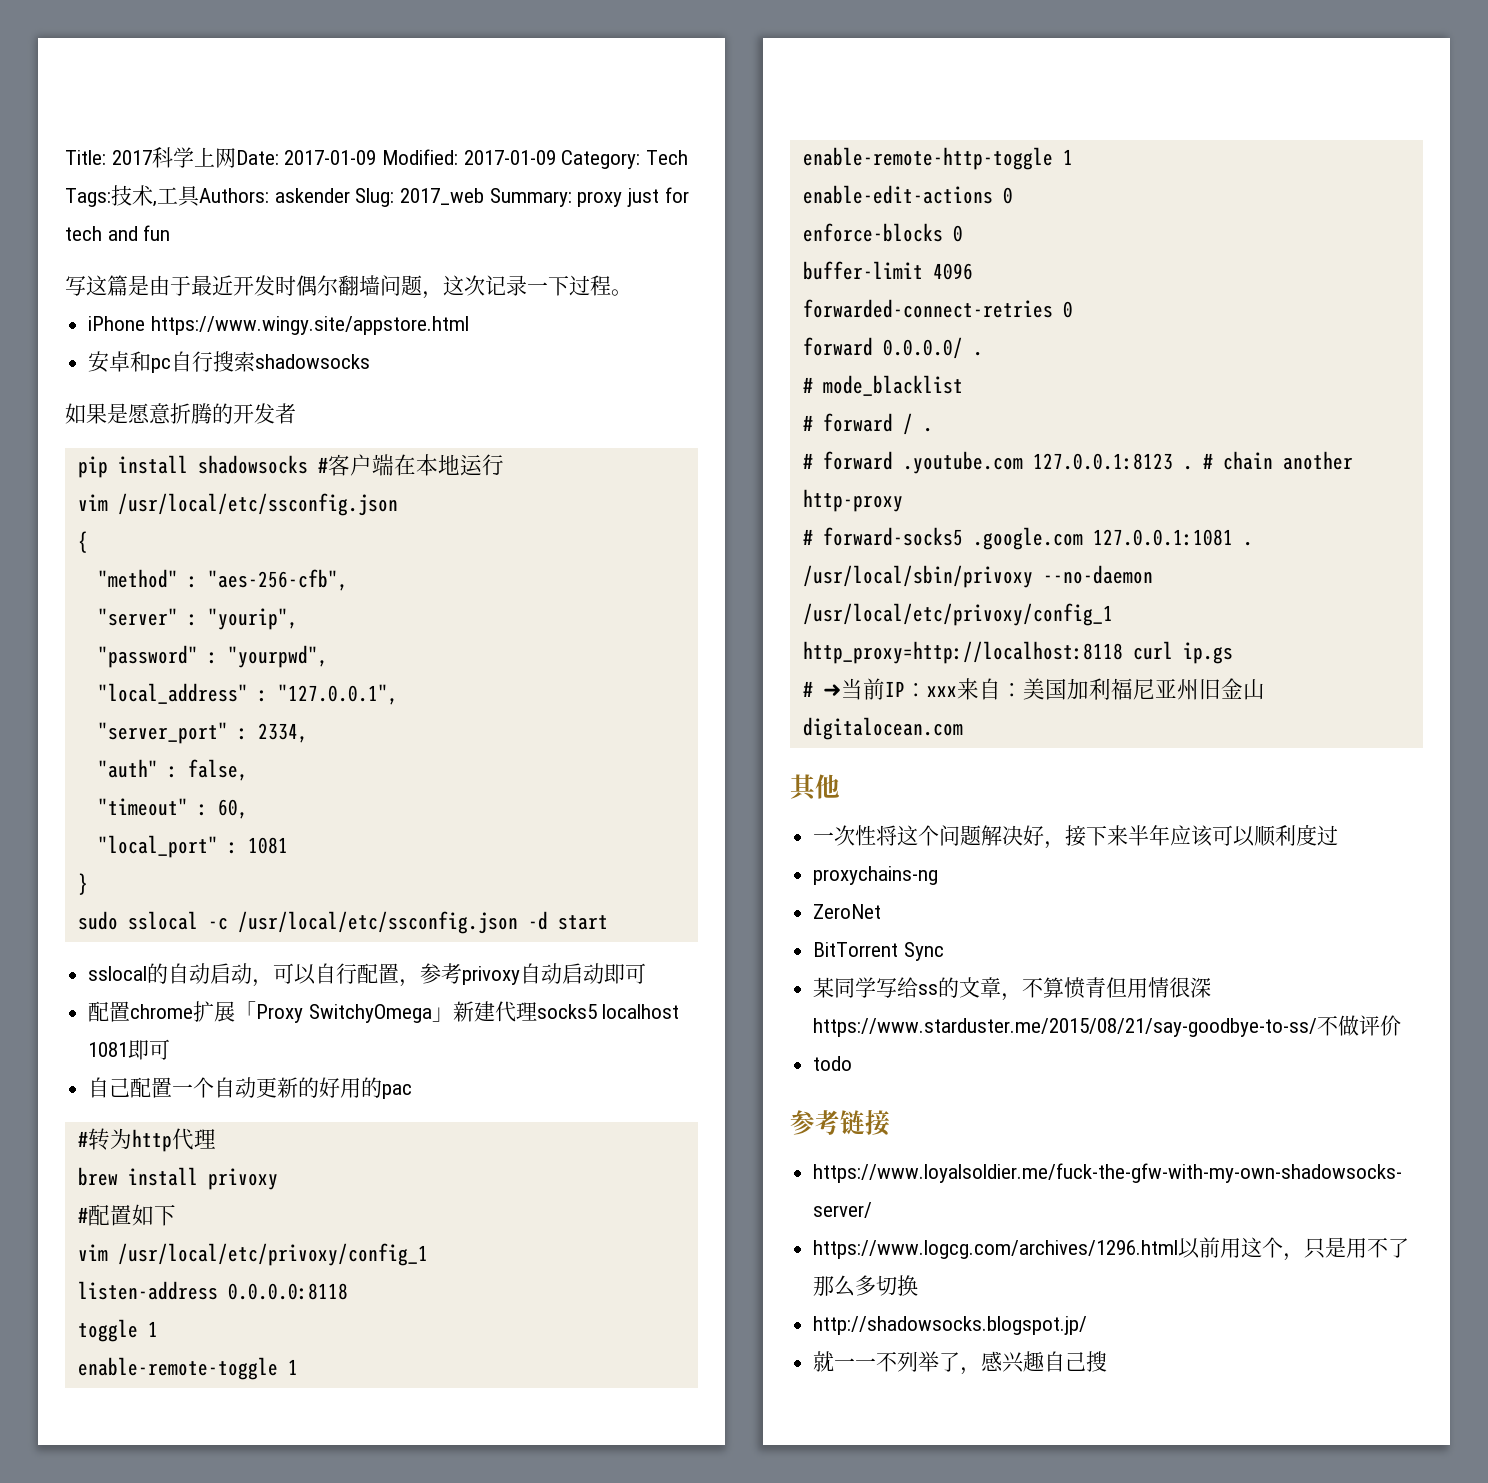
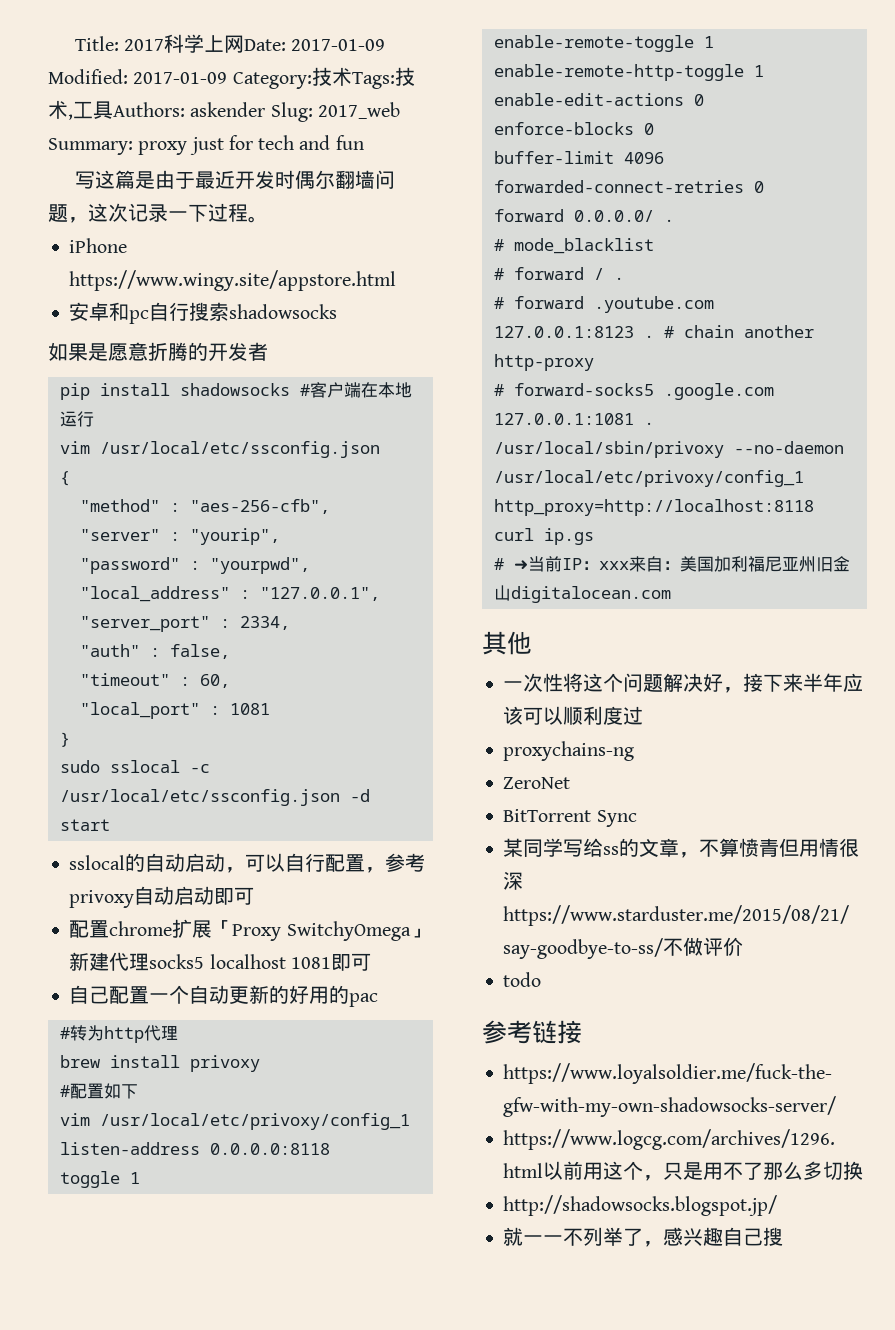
- Title: 2017科学上网Date: 2017-01-09 Modified: 2017-01-09 Category: Tech Tags:技术,工具Authors: askender Slug: 2017_web Summary: proxy just for tech and fun
+ Title: 2017科学上网Date: 2017-01-09 Modified: 2017-01-09 Category:技术Tags:技术,工具Authors: askender Slug: 2017_web Summary: proxy just for tech and fun

